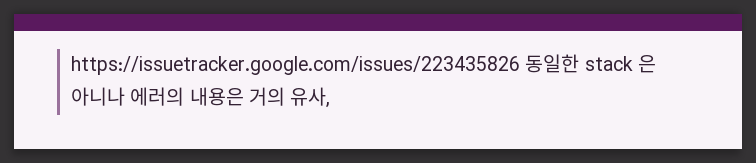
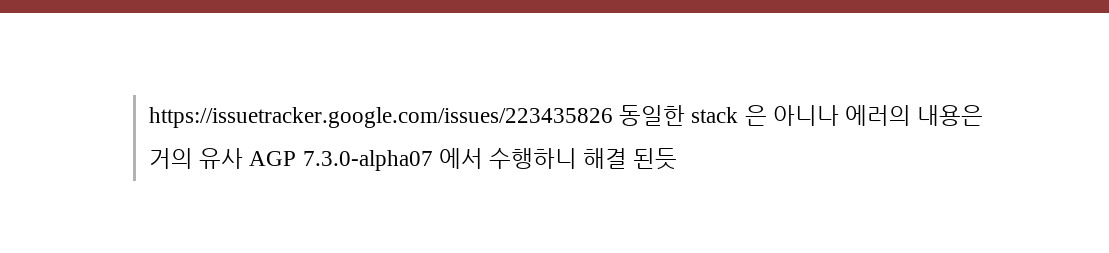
- https://issuetracker.google.com/issues/223435826 동일한 stack 은 아니나 에러의 내용은 거의 유사,
+ https://issuetracker.google.com/issues/223435826 동일한 stack 은 아니나 에러의 내용은 거의 유사 AGP 7.3.0-alpha07 에서 수행하니 해결 된듯

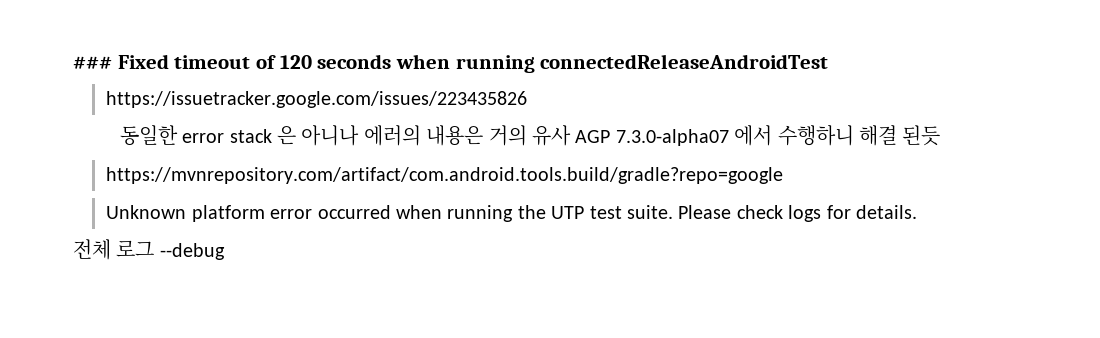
+ ### Fixed timeout of 120 seconds when running connectedReleaseAndroidTest
- https://issuetracker.google.com/issues/223435826 동일한 stack 은 아니나 에러의 내용은 거의 유사 AGP 7.3.0-alpha07 에서 수행하니 해결 된듯
+ https://issuetracker.google.com/issues/223435826
+ 동일한 error stack 은 아니나 에러의 내용은 거의 유사 AGP 7.3.0-alpha07 에서 수행하니 해결 된듯
+ https://mvnrepository.com/artifact/com.android.tools.build/gradle?repo=google
+ Unknown platform error occurred when running the UTP test suite. Please check logs for details.
+ 전체 로그 --debug

